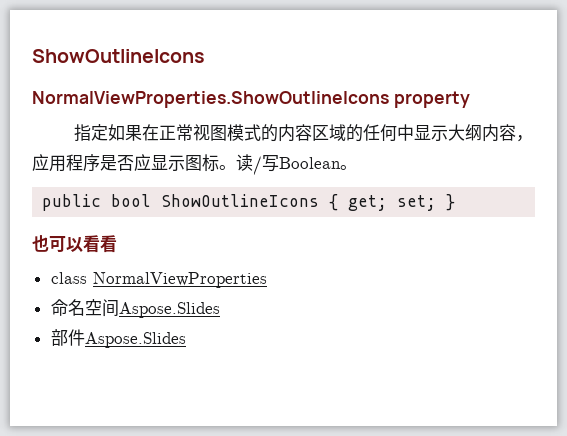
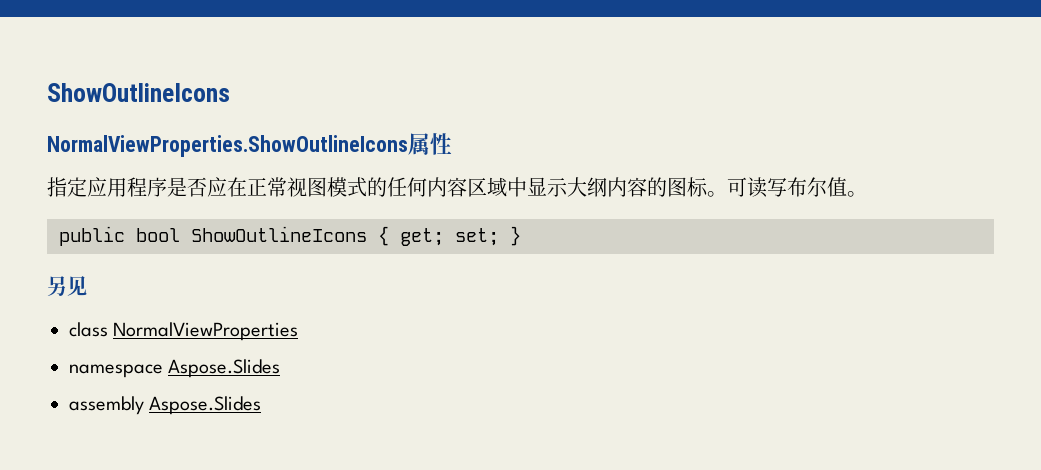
- NormalViewProperties.ShowOutlineIcons property
+ NormalViewProperties.ShowOutlineIcons属性
- 指定如果在正常视图模式的内容区域的任何中显示大纲内容，应用程序是否应显示图标。读/写Boolean。
+ 指定应用程序是否应在正常视图模式的任何内容区域中显示大纲内容的图标。可读写布尔值。
- 也可以看看
+ 另见
- 命名空间Aspose.Slides
+ namespace Aspose.Slides
- 部件Aspose.Slides
+ assembly Aspose.Slides

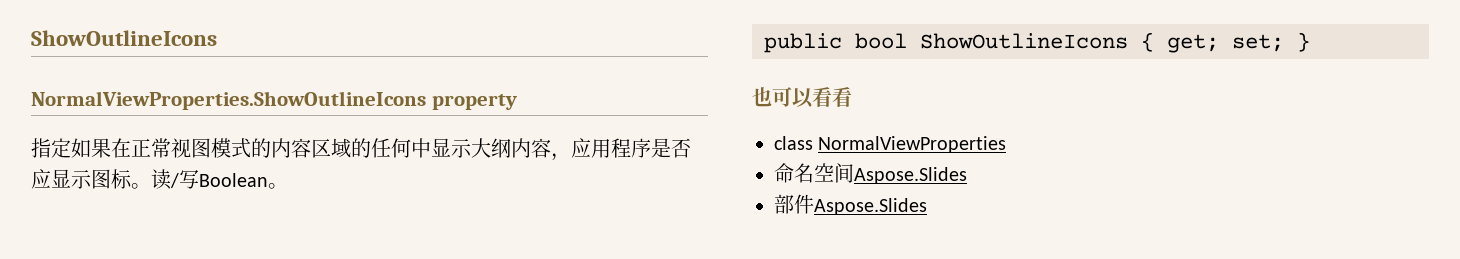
- NormalViewProperties.ShowOutlineIcons属性
+ NormalViewProperties.ShowOutlineIcons property
- 指定应用程序是否应在正常视图模式的任何内容区域中显示大纲内容的图标。可读写布尔值。
+ 指定如果在正常视图模式的内容区域的任何中显示大纲内容，应用程序是否应显示图标。读/写Boolean。
- 另见
+ 也可以看看
- namespace Aspose.Slides
+ 命名空间Aspose.Slides
- assembly Aspose.Slides
+ 部件Aspose.Slides

